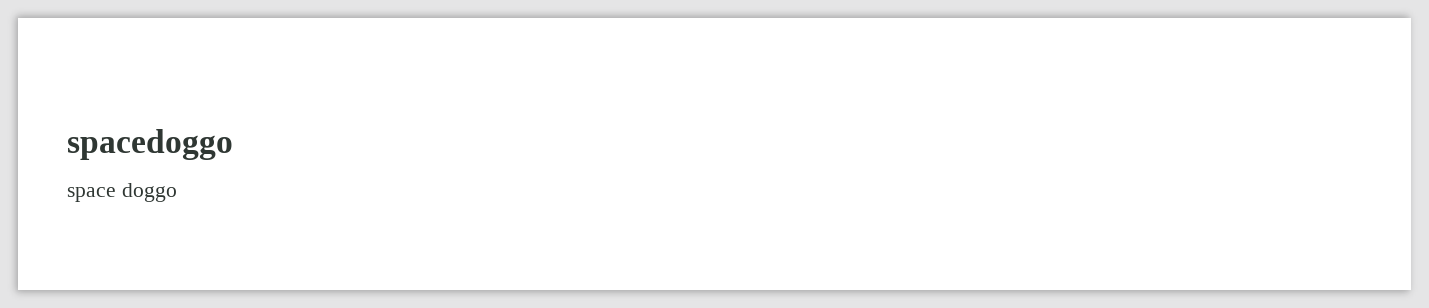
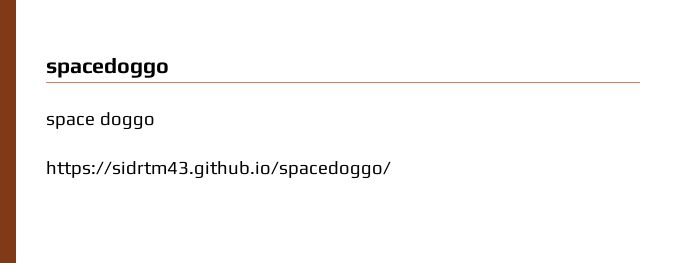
+ https://sidrtm43.github.io/spacedoggo/

